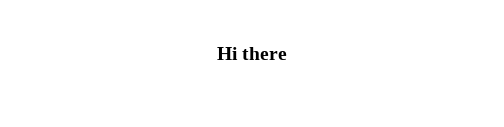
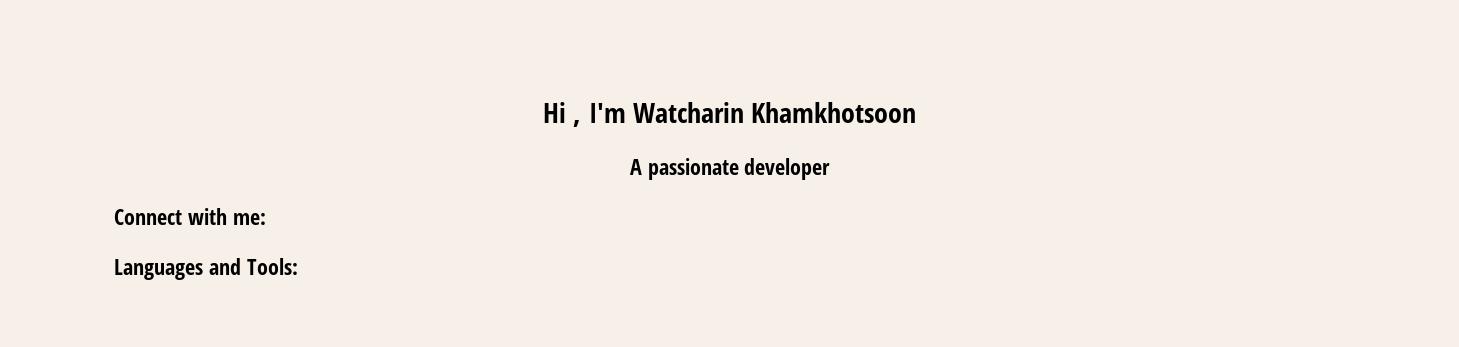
- Hi there
+ Hi , I'm Watcharin Khamkhotsoon
+ A passionate developer
+ Connect with me:
+ Languages and Tools:

